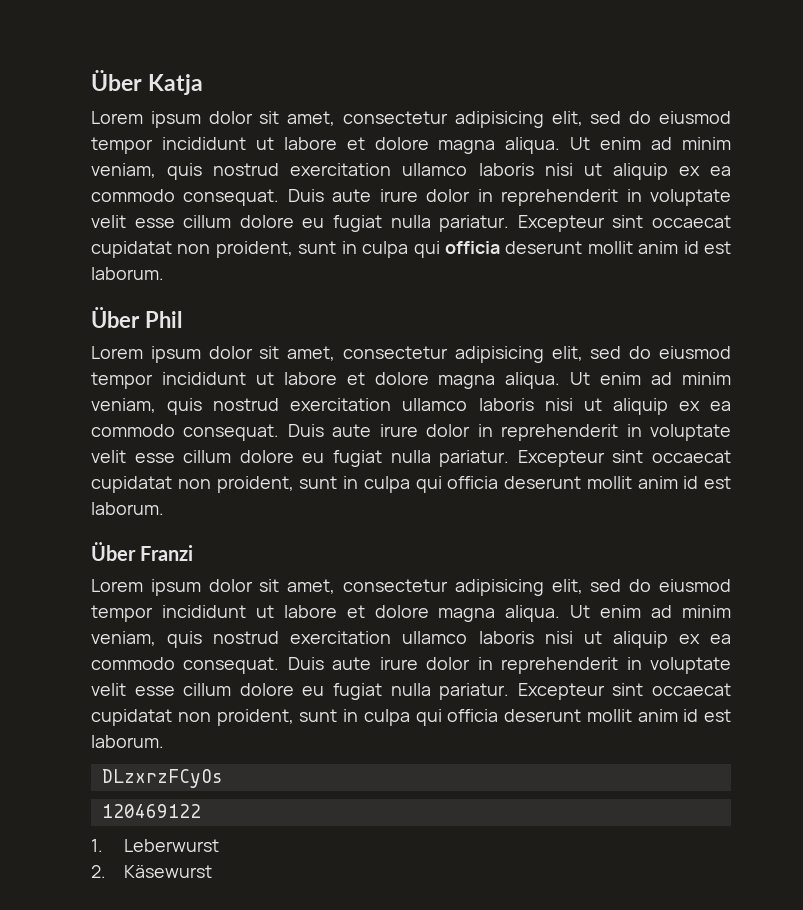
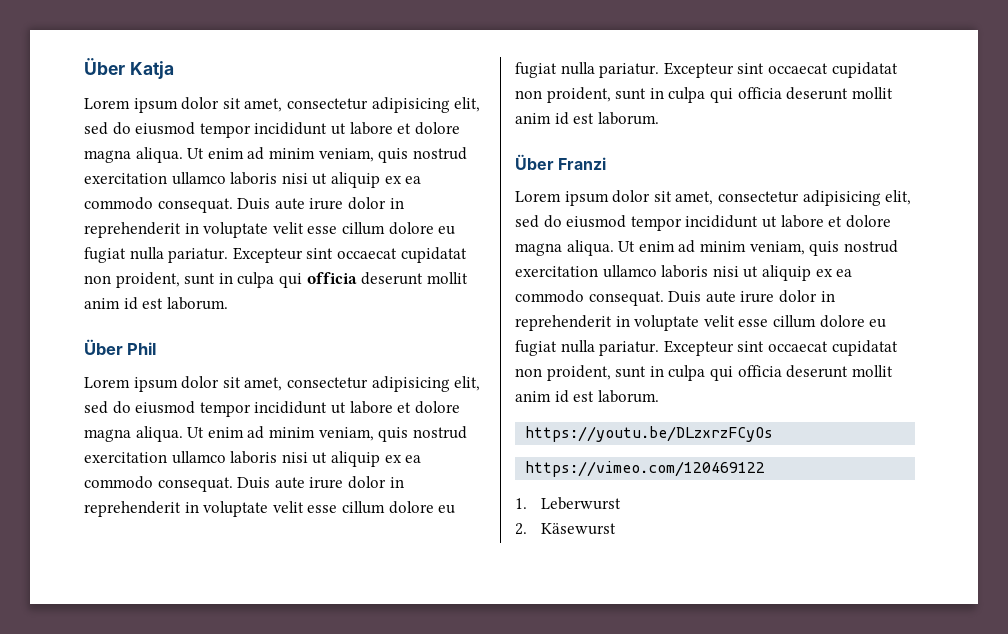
- DLzxrzFCyOs
- 120469122
+ https://youtu.be/DLzxrzFCyOs
+ https://vimeo.com/120469122

